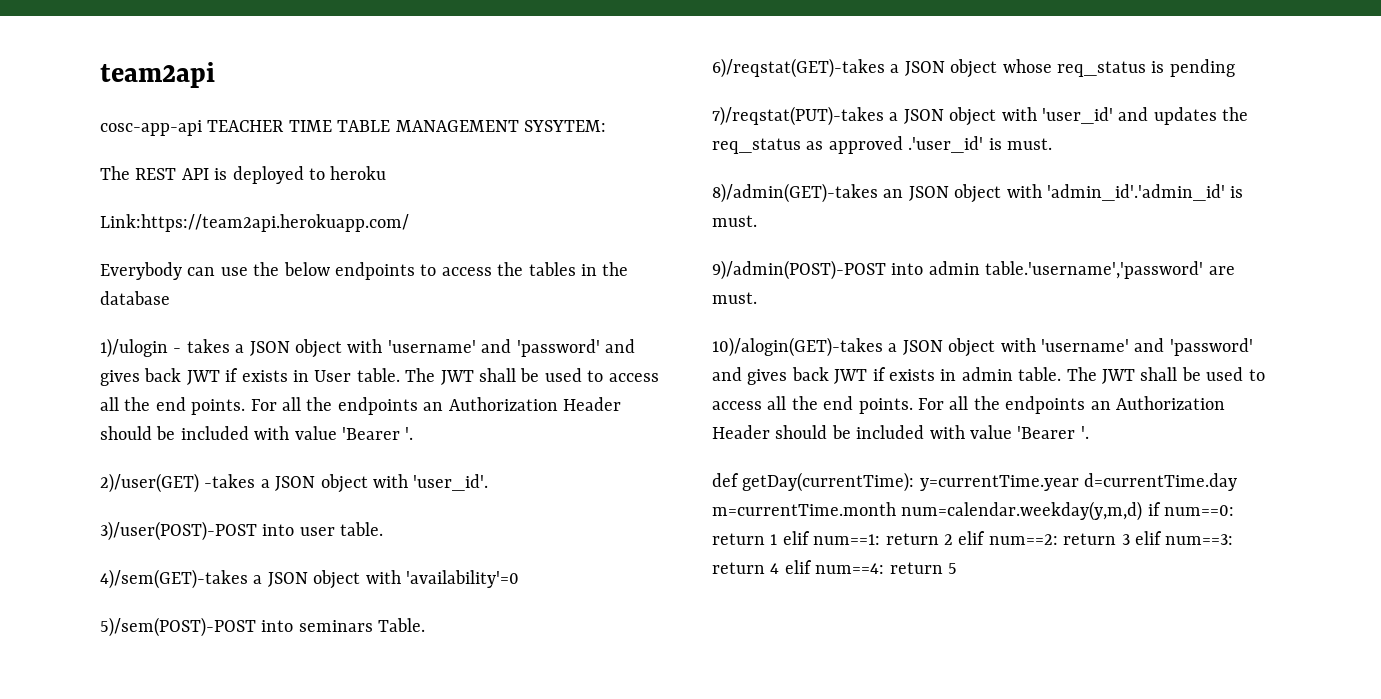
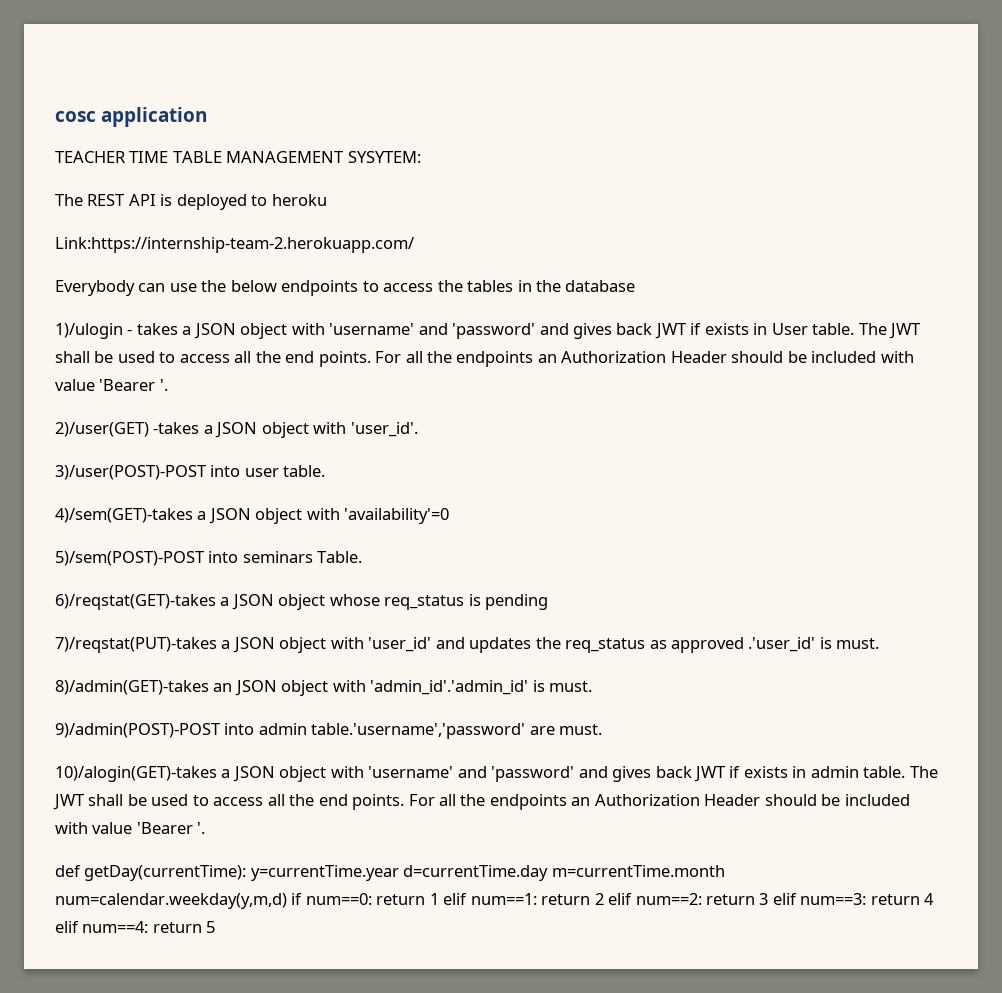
- team2api
- cosc-app-api TEACHER TIME TABLE MANAGEMENT SYSYTEM:
+ cosc application
+ TEACHER TIME TABLE MANAGEMENT SYSYTEM:
- Link:https://team2api.herokuapp.com/
+ Link:https://internship-team-2.herokuapp.com/

